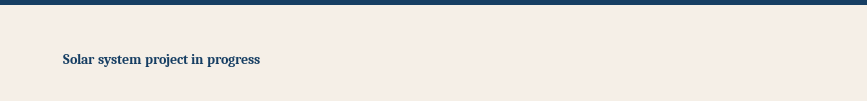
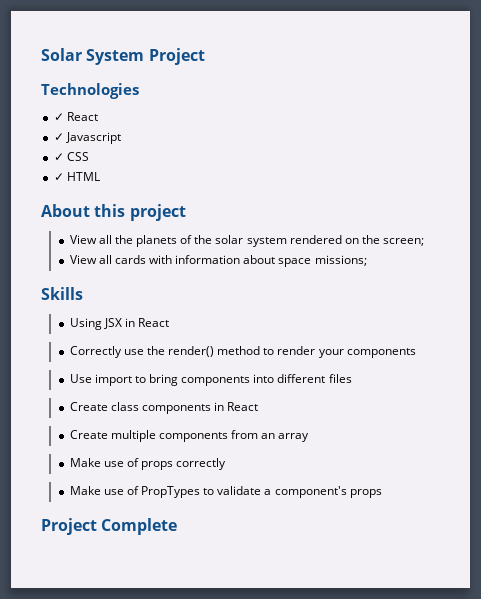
- Solar system project in progress
+ Solar System Project
+ Technologies
+ ✓ React
+ ✓ Javascript
+ ✓ CSS
+ ✓ HTML
+ About this project
+ View all the planets of the solar system rendered on the screen;
+ View all cards with information about space missions;
+ Skills
+ Using JSX in React
+ Correctly use the render() method to render your components
+ Use import to bring components into different files
+ Create class components in React
+ Create multiple components from an array
+ Make use of props correctly
+ Make use of PropTypes to validate a component's props
+ Project Complete

